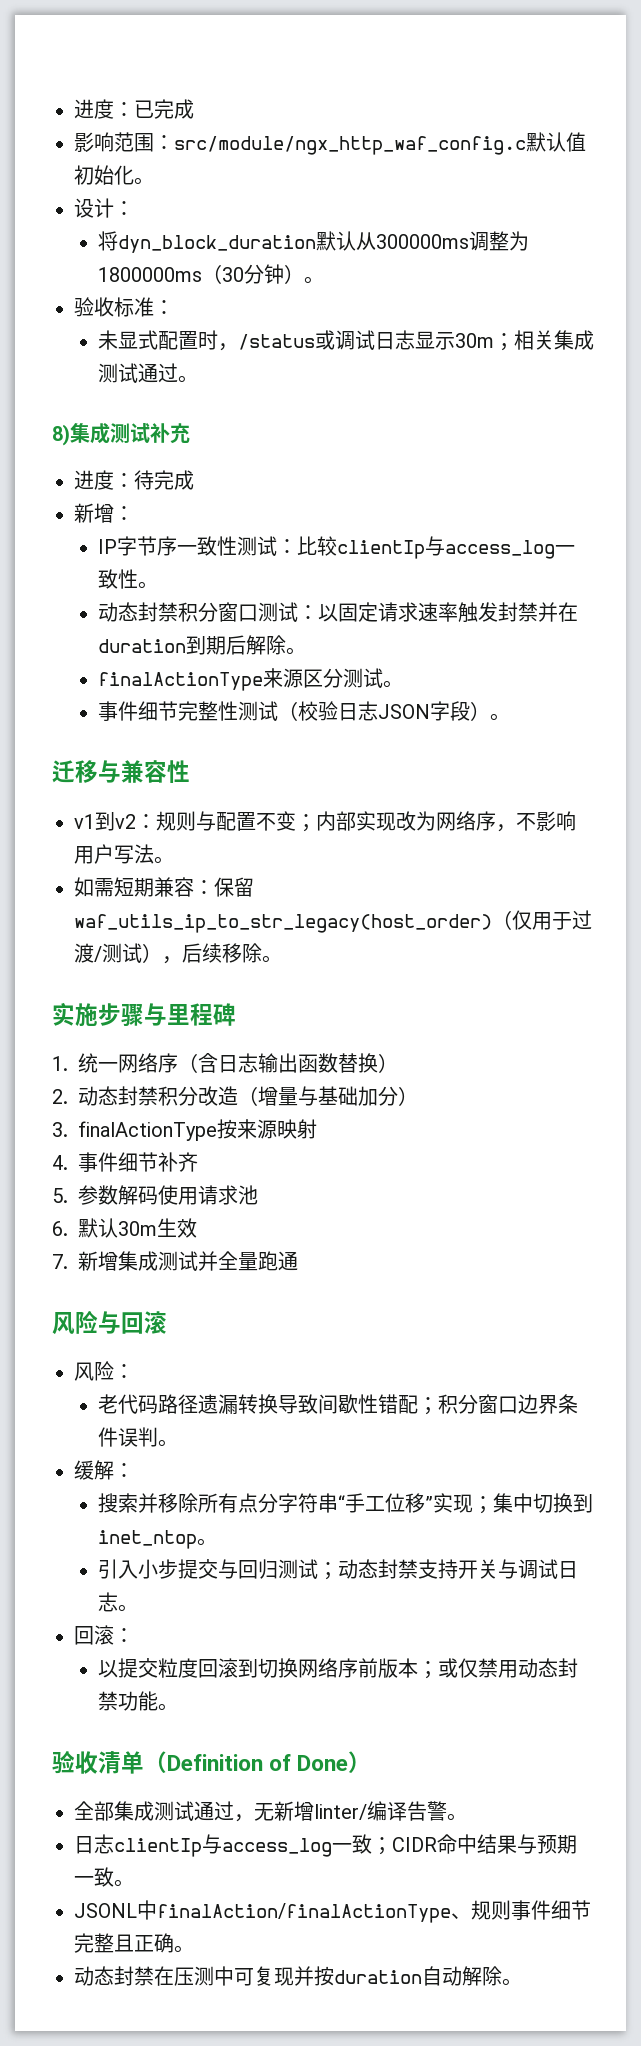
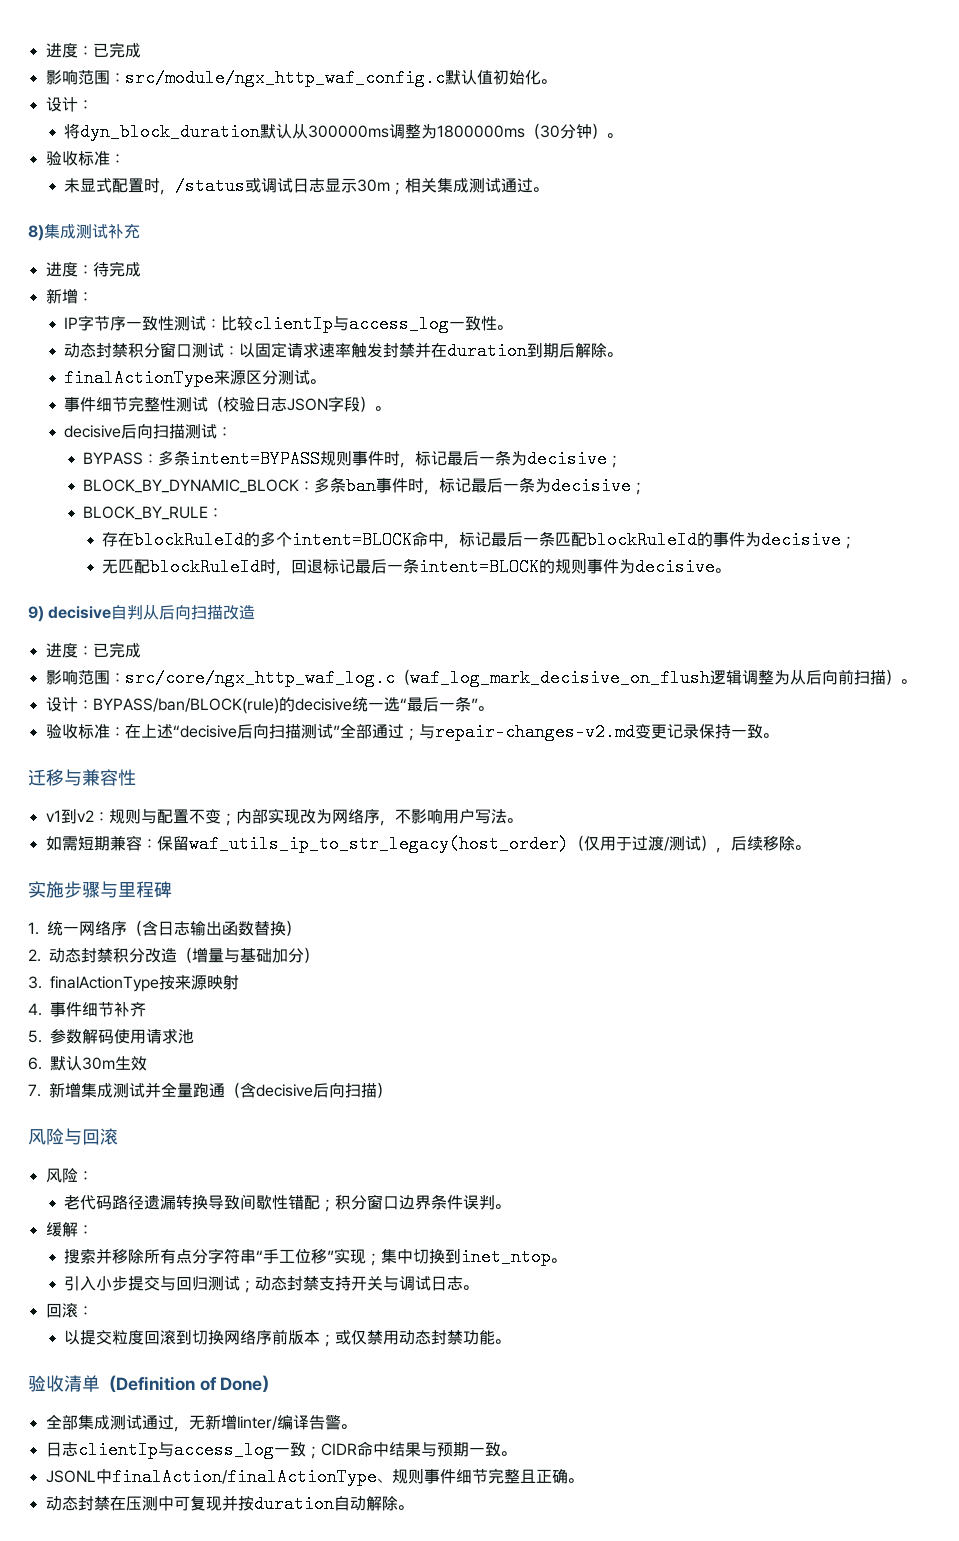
+ decisive后向扫描测试：
+ BYPASS：多条intent=BYPASS规则事件时，标记最后一条为decisive；
+ BLOCK_BY_DYNAMIC_BLOCK：多条ban事件时，标记最后一条为decisive；
+ BLOCK_BY_RULE：
+ 存在blockRuleId的多个intent=BLOCK命中，标记最后一条匹配blockRuleId的事件为decisive；
+ 无匹配blockRuleId时，回退标记最后一条intent=BLOCK的规则事件为decisive。
+ 9) decisive自判从后向扫描改造
+ 进度：已完成
+ 影响范围：src/core/ngx_http_waf_log.c（waf_log_mark_decisive_on_flush逻辑调整为从后向前扫描）。
+ 设计：BYPASS/ban/BLOCK(rule)的decisive统一选“最后一条”。
+ 验收标准：在上述“decisive后向扫描测试”全部通过；与repair-changes-v2.md变更记录保持一致。
- 7.新增集成测试并全量跑通
+ 7.新增集成测试并全量跑通（含decisive后向扫描）

